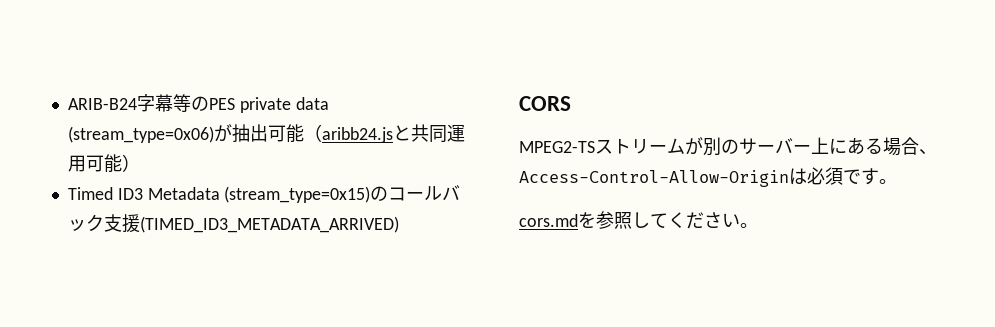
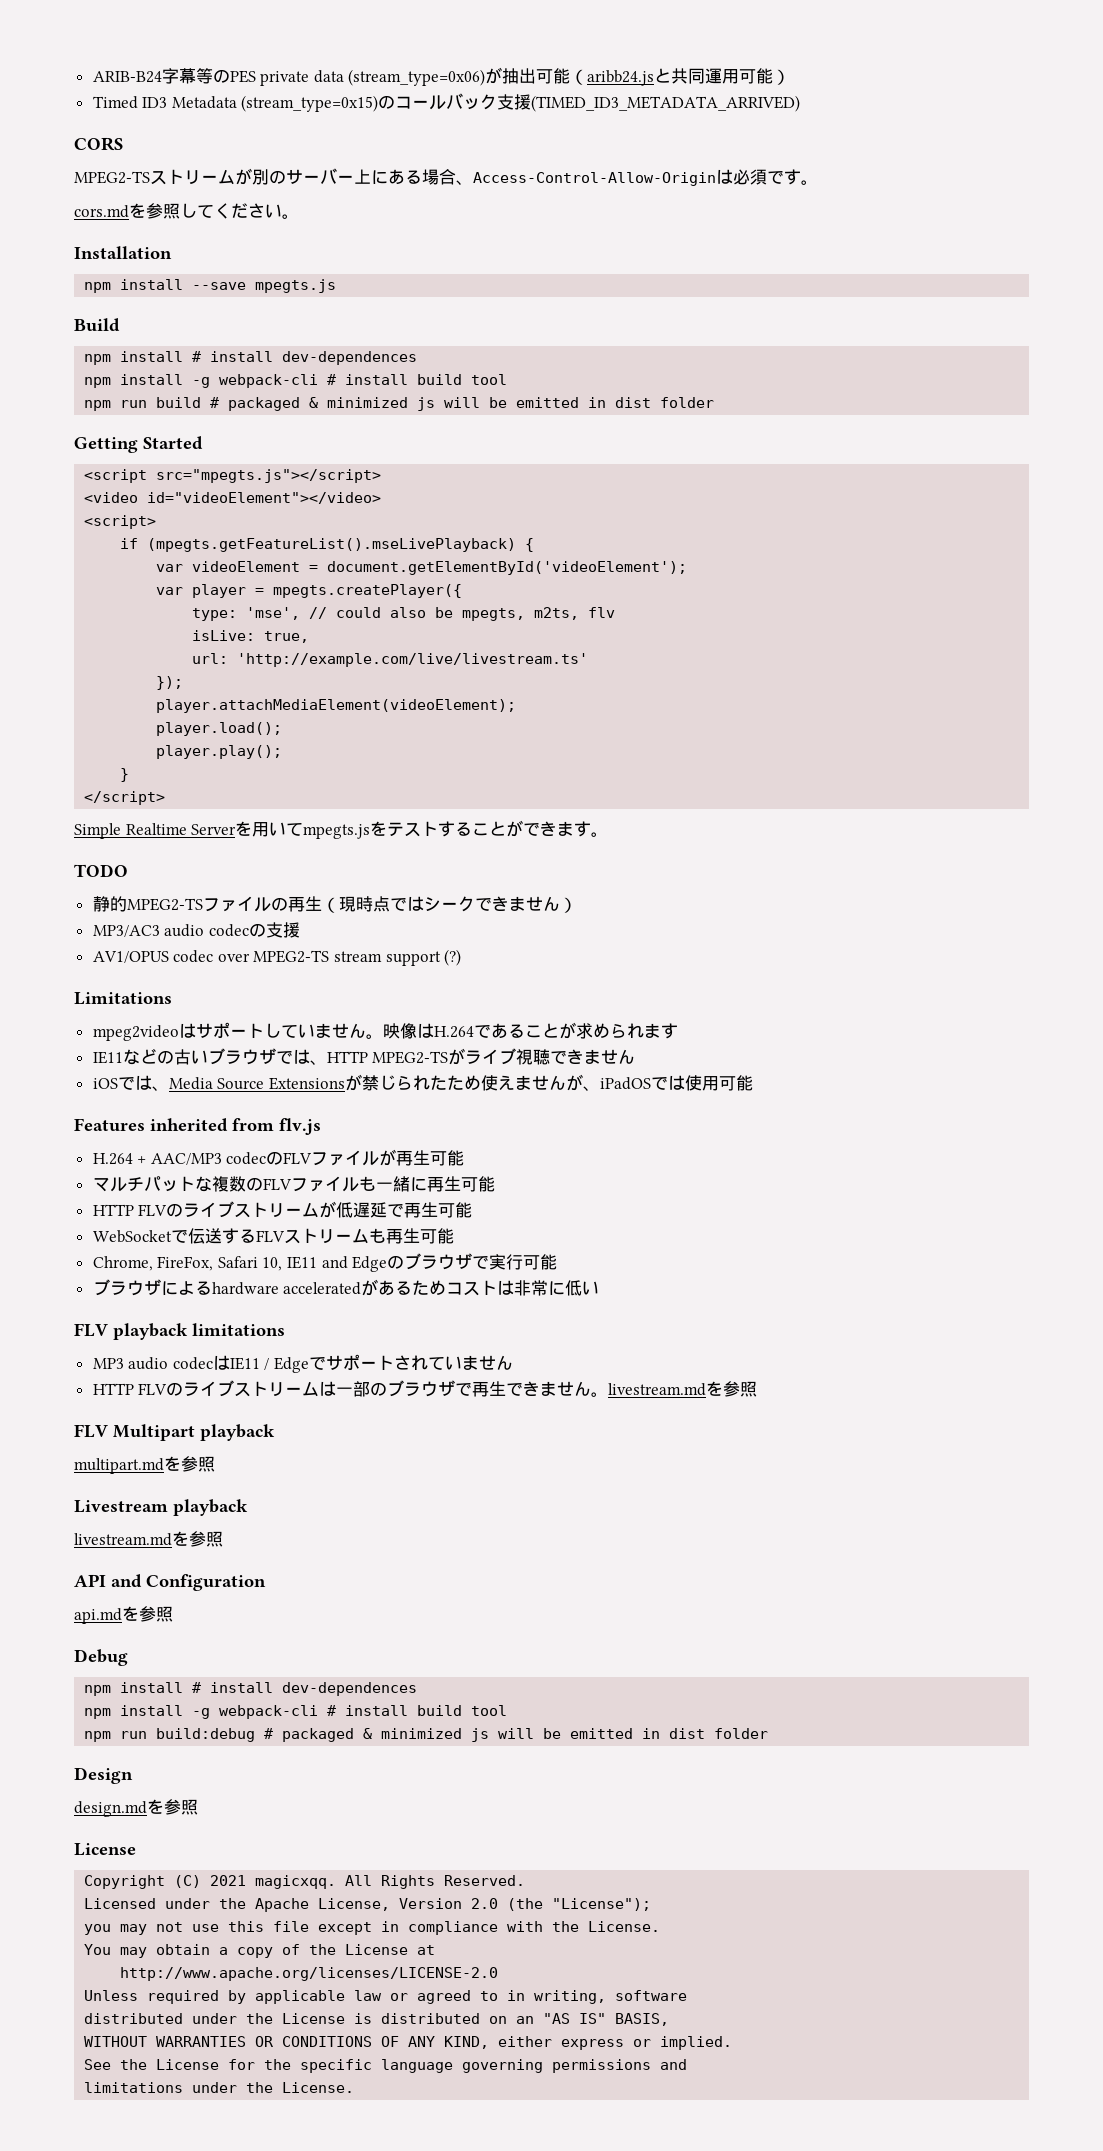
+ Installation
+ npm install --save mpegts.js
+ Build
+ npm install # install dev-dependences
+ npm install -g webpack-cli # install build tool
+ npm run build # packaged & minimized js will be emitted in dist folder
+ Getting Started
+ <script src="mpegts.js"></script>
+ <video id="videoElement"></video>
+ <script>
+ if (mpegts.getFeatureList().mseLivePlayback) {
+ var videoElement = document.getElementById('videoElement');
+ var player = mpegts.createPlayer({
+ type: 'mse', // could also be mpegts, m2ts, flv
+ isLive: true,
+ url: 'http://example.com/live/livestream.ts'
+ });
+ player.attachMediaElement(videoElement);
+ player.load();
+ player.play();
+ }
+ </script>
+ Simple Realtime Serverを用いてmpegts.jsをテストすることができます。
+ TODO
+ 静的MPEG2-TSファイルの再生（現時点ではシークできません）
+ MP3/AC3 audio codecの支援
+ AV1/OPUS codec over MPEG2-TS stream support (?)
+ Limitations
+ mpeg2videoはサポートしていません。映像はH.264であることが求められます
+ IE11などの古いブラウザでは、HTTP MPEG2-TSがライブ視聴できません
+ iOSでは、Media Source Extensionsが禁じられたため使えませんが、iPadOSでは使用可能
+ Features inherited from flv.js
+ H.264 + AAC/MP3 codecのFLVファイルが再生可能
+ マルチパットな複数のFLVファイルも一緒に再生可能
+ HTTP FLVのライブストリームが低遅延で再生可能
+ WebSocketで伝送するFLVストリームも再生可能
+ Chrome, FireFox, Safari 10, IE11 and Edgeのブラウザで実行可能
+ ブラウザによるhardware acceleratedがあるためコストは非常に低い
+ FLV playback limitations
+ MP3 audio codecはIE11 / Edgeでサポートされていません
+ HTTP FLVのライブストリームは一部のブラウザで再生できません。livestream.mdを参照
+ FLV Multipart playback
+ multipart.mdを参照
+ Livestream playback
+ livestream.mdを参照
+ API and Configuration
+ api.mdを参照
+ Debug
+ npm install # install dev-dependences
+ npm install -g webpack-cli # install build tool
+ npm run build:debug # packaged & minimized js will be emitted in dist folder
+ Design
+ design.mdを参照
+ License
+ Copyright (C) 2021 magicxqq. All Rights Reserved.
+ Licensed under the Apache License, Version 2.0 (the "License");
+ you may not use this file except in compliance with the License.
+ You may obtain a copy of the License at
+ http://www.apache.org/licenses/LICENSE-2.0
+ Unless required by applicable law or agreed to in writing, software
+ distributed under the License is distributed on an "AS IS" BASIS,
+ WITHOUT WARRANTIES OR CONDITIONS OF ANY KIND, either express or implied.
+ See the License for the specific language governing permissions and
+ limitations under the License.

